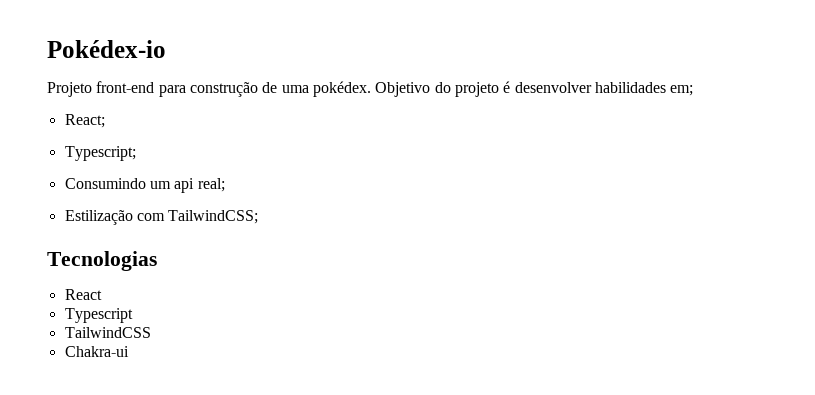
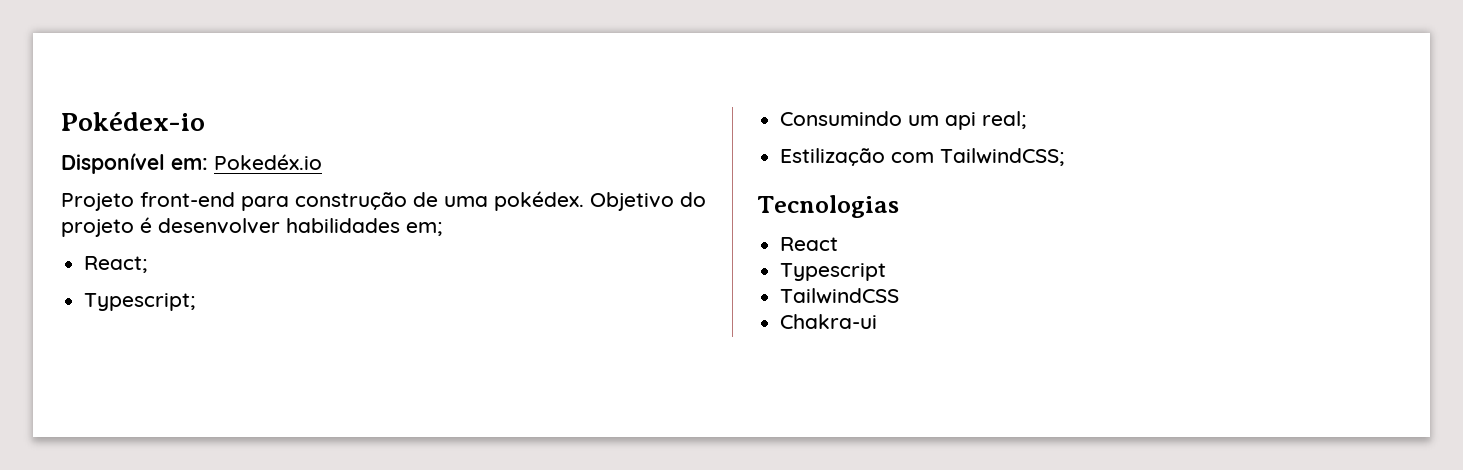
+ Disponível em: Pokedéx.io

